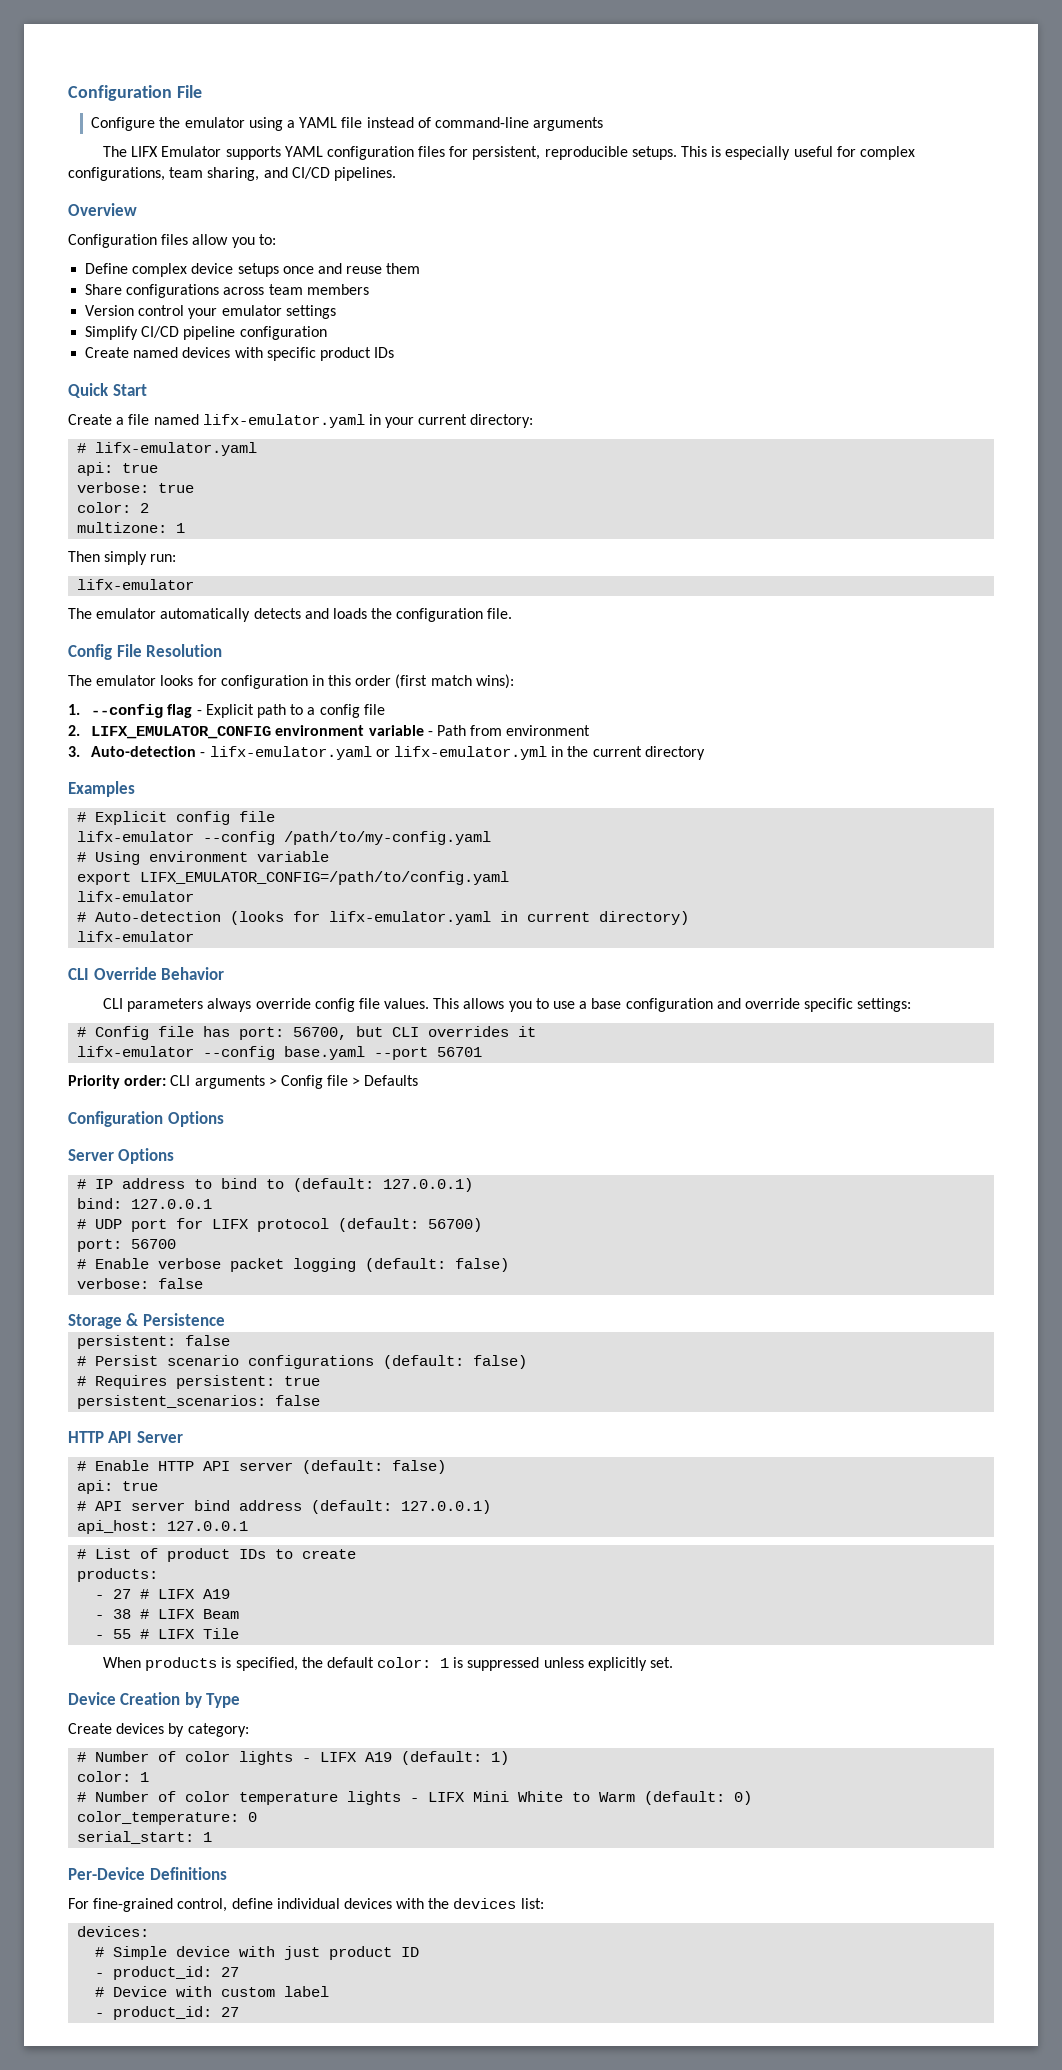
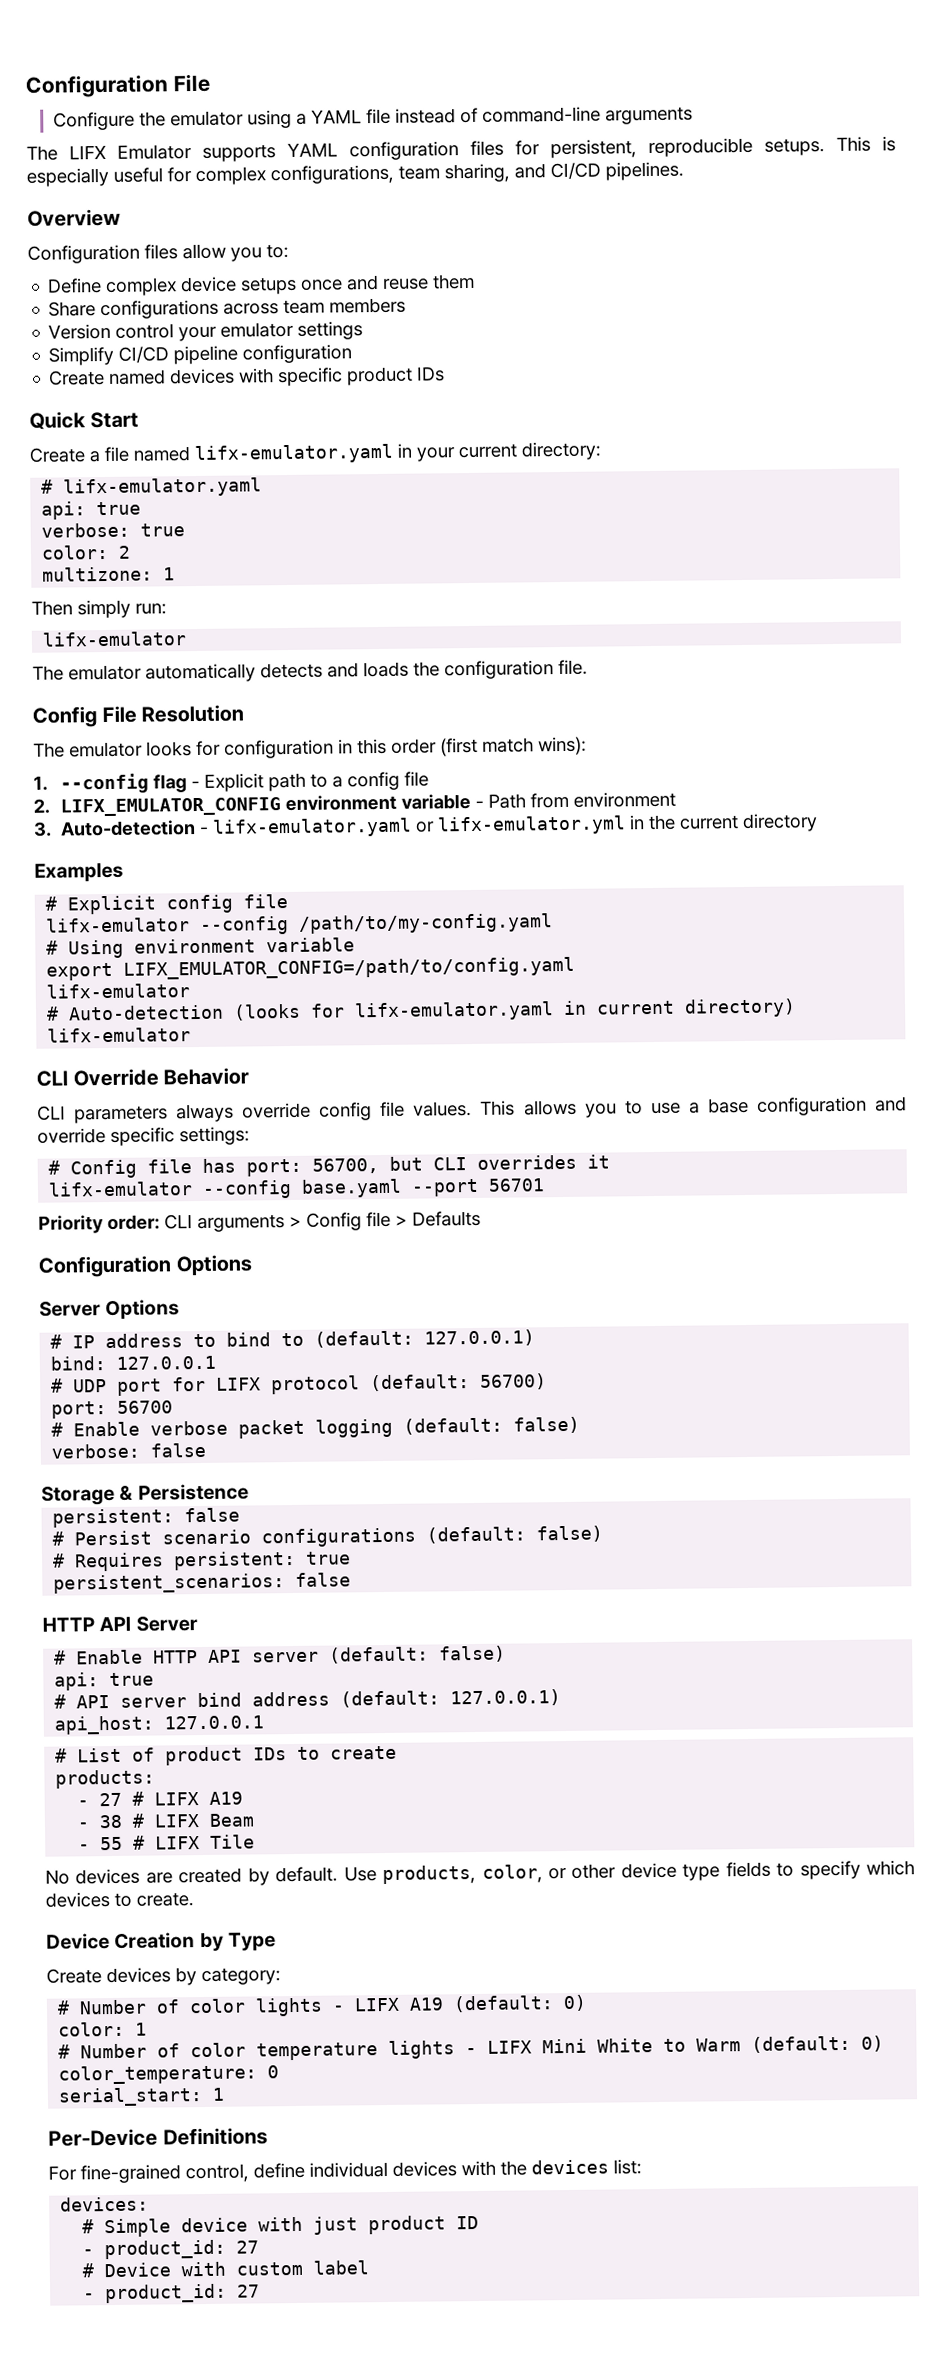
- When products is specified, the default color: 1 is suppressed unless explicitly set.
+ No devices are created by default. Use products, color, or other device type fields to specify which devices to create.
- # Number of color lights - LIFX A19 (default: 1)
+ # Number of color lights - LIFX A19 (default: 0)

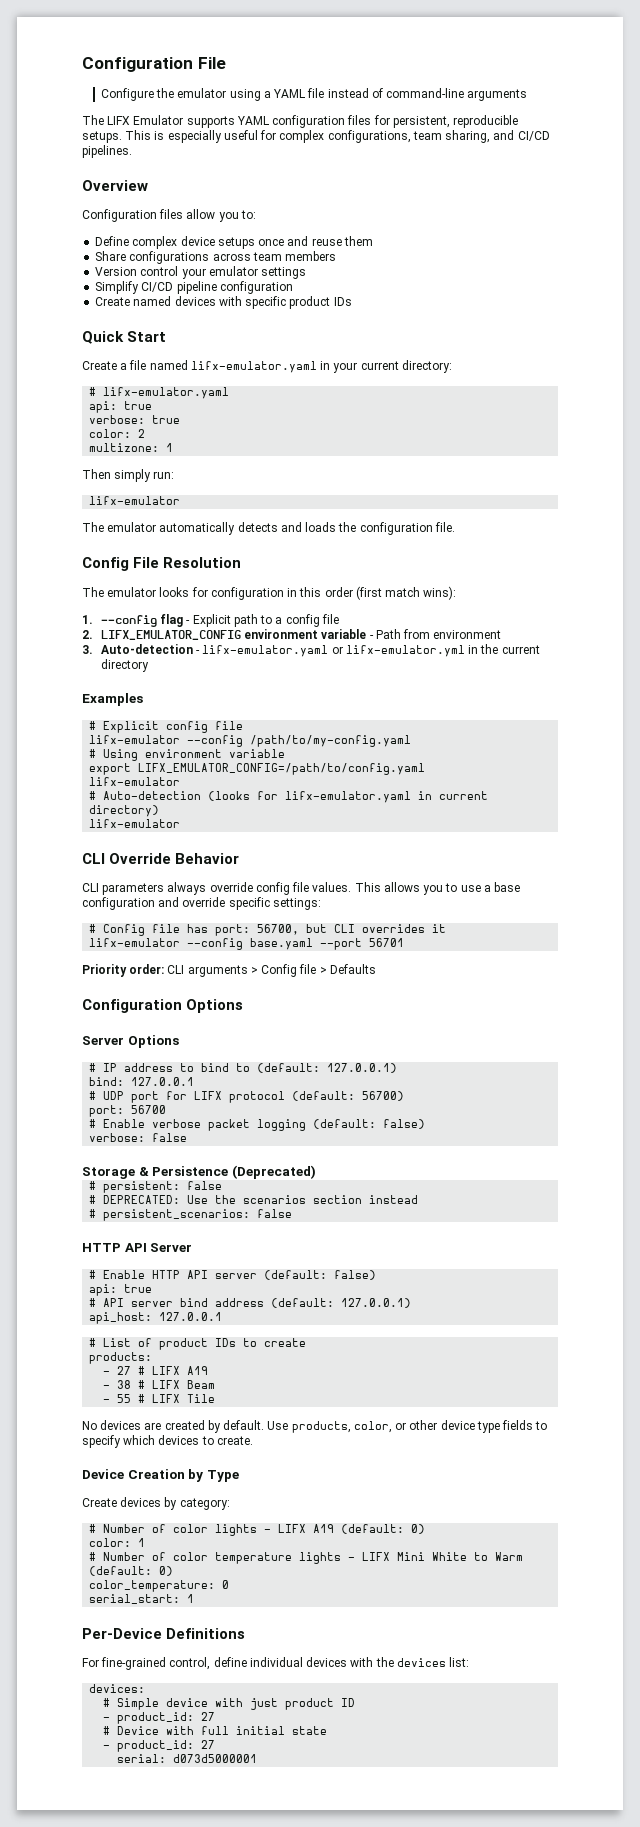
- Storage & Persistence
- persistent: false
+ Storage & Persistence (Deprecated)
+ # persistent: false
- # Persist scenario configurations (default: false)
- # Requires persistent: true
- persistent_scenarios: false
+ # DEPRECATED: Use the scenarios section instead
+ # persistent_scenarios: false
- # Device with custom label
+ # Device with full initial state
  - product_id: 27
+ serial: d073d5000001

